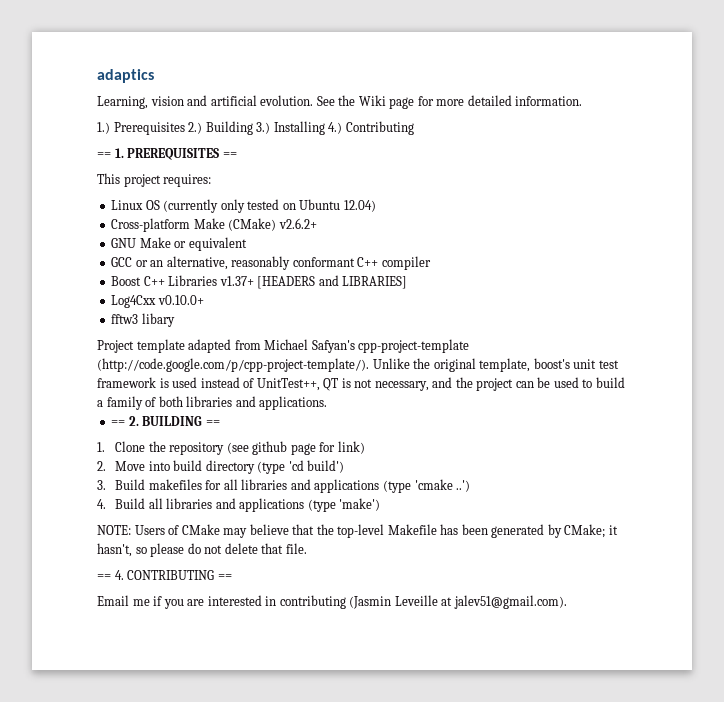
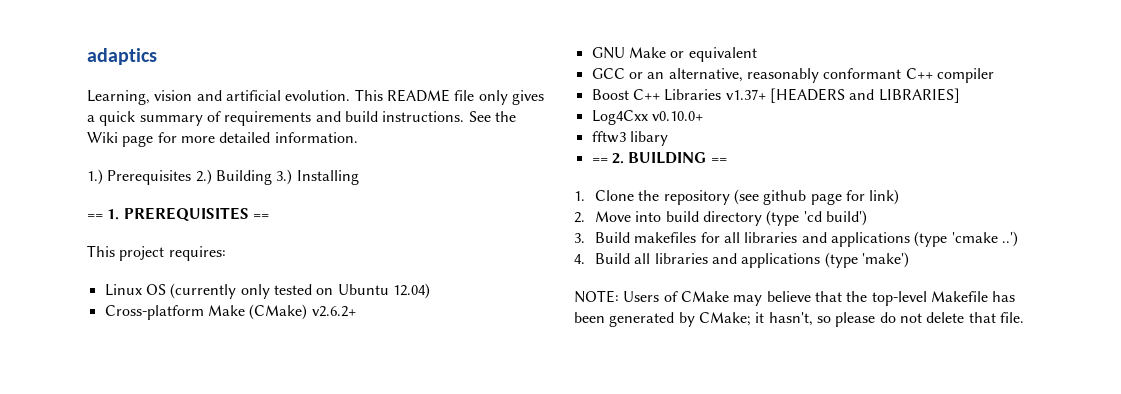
+ This README file only gives a quick summary of requirements and build instructions.
- 1.) Prerequisites 2.) Building 3.) Installing 4.) Contributing
+ 1.) Prerequisites 2.) Building 3.) Installing
- Project template adapted from Michael Safyan's cpp-project-template (http://code.google.com/p/cpp-project-template/). Unlike the original template, boost's unit test framework is used instead of UnitTest++, QT is not necessary, and the project can be used to build a family of both libraries and applications.
- == 4. CONTRIBUTING ==
- Email me if you are interested in contributing (Jasmin Leveille at jalev51@gmail.com).

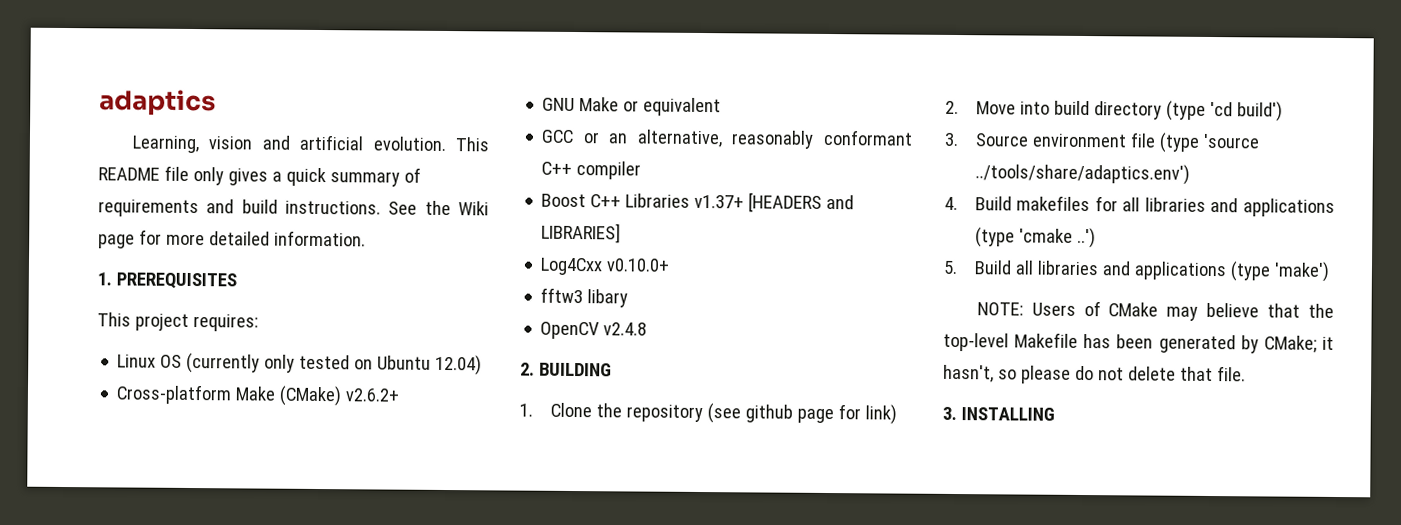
- 1.) Prerequisites 2.) Building 3.) Installing
- == 1. PREREQUISITES ==
+ 1. PREREQUISITES
- == 2. BUILDING ==
+ OpenCV v2.4.8
+ 2. BUILDING
- 3. Build makefiles for all libraries and applications (type 'cmake ..')
+ 3. Source environment file (type 'source ../tools/share/adaptics.env')
+ 4. Build makefiles for all libraries and applications (type 'cmake ..')
- 4. Build all libraries and applications (type 'make')
+ 5. Build all libraries and applications (type 'make')
+ 3. INSTALLING

